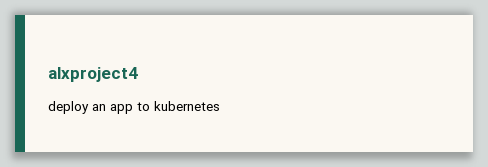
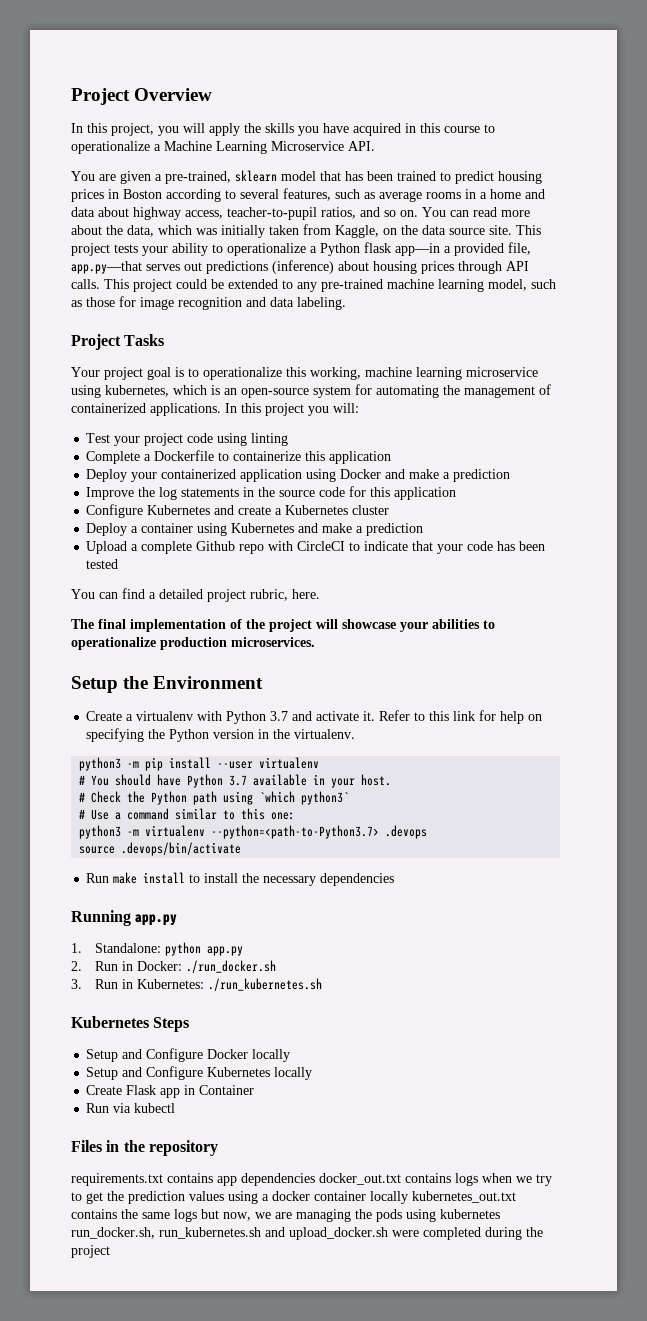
- alxproject4
- deploy an app to kubernetes
+ Project Overview
+ In this project, you will apply the skills you have acquired in this course to operationalize a Machine Learning Microservice API.
+ You are given a pre-trained, sklearn model that has been trained to predict housing prices in Boston according to several features, such as average rooms in a home and data about highway access, teacher-to-pupil ratios, and so on. You can read more about the data, which was initially taken from Kaggle, on the data source site. This project tests your ability to operationalize a Python flask app—in a provided file, app.py—that serves out predictions (inference) about housing prices through API calls. This project could be extended to any pre-trained machine learning model, such as those for image recognition and data labeling.
+ Project Tasks
+ Your project goal is to operationalize this working, machine learning microservice using kubernetes, which is an open-source system for automating the management of containerized applications. In this project you will:
+ Test your project code using linting
+ Complete a Dockerfile to containerize this application
+ Deploy your containerized application using Docker and make a prediction
+ Improve the log statements in the source code for this application
+ Configure Kubernetes and create a Kubernetes cluster
+ Deploy a container using Kubernetes and make a prediction
+ Upload a complete Github repo with CircleCI to indicate that your code has been tested
+ You can find a detailed project rubric, here.
+ The final implementation of the project will showcase your abilities to operationalize production microservices.
+ Setup the Environment
+ Create a virtualenv with Python 3.7 and activate it. Refer to this link for help on specifying the Python version in the virtualenv.
+ python3 -m pip install --user virtualenv
+ # You should have Python 3.7 available in your host.
+ # Check the Python path using `which python3`
+ # Use a command similar to this one:
+ python3 -m virtualenv --python=<path-to-Python3.7> .devops
+ source .devops/bin/activate
+ Run make install to install the necessary dependencies
+ Running app.py
+ 1. Standalone: python app.py
+ 2. Run in Docker: ./run_docker.sh
+ 3. Run in Kubernetes: ./run_kubernetes.sh
+ Kubernetes Steps
+ Setup and Configure Docker locally
+ Setup and Configure Kubernetes locally
+ Create Flask app in Container
+ Run via kubectl
+ Files in the repository
+ requirements.txt contains app dependencies docker_out.txt contains logs when we try to get the prediction values using a docker container locally kubernetes_out.txt contains the same logs but now, we are managing the pods using kubernetes run_docker.sh, run_kubernetes.sh and upload_docker.sh were completed during the project

